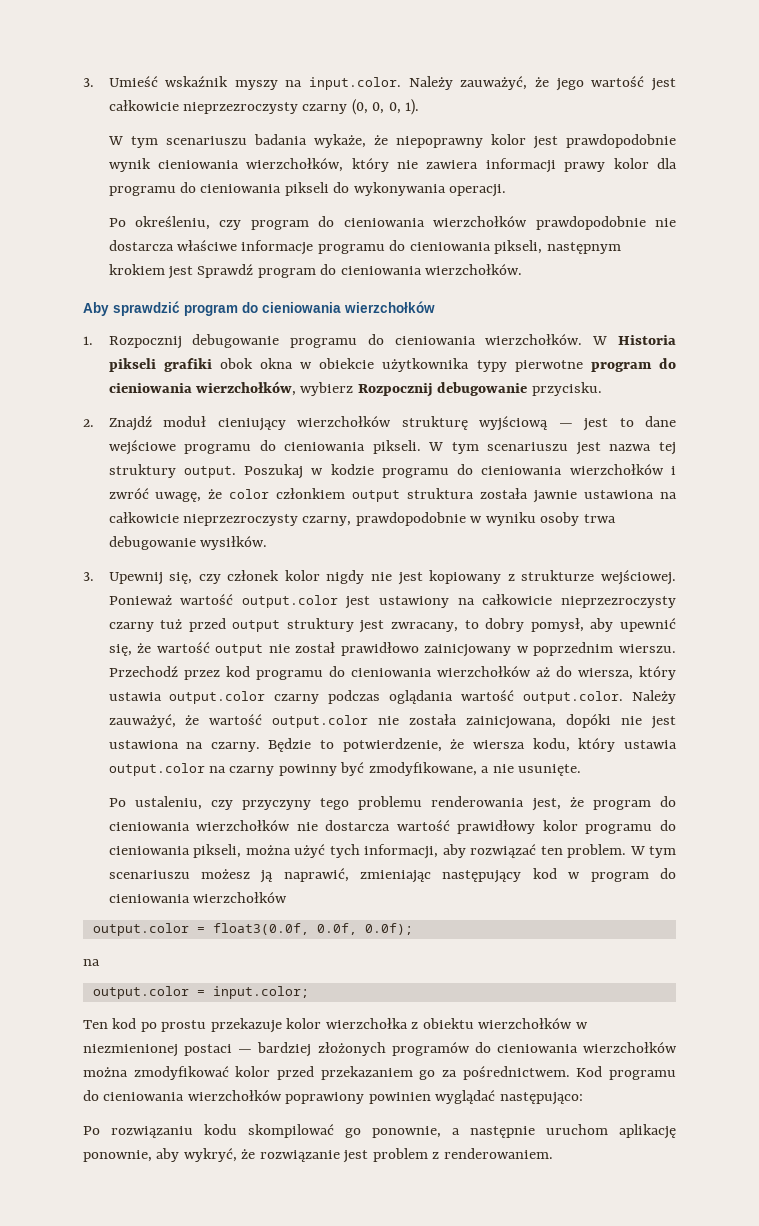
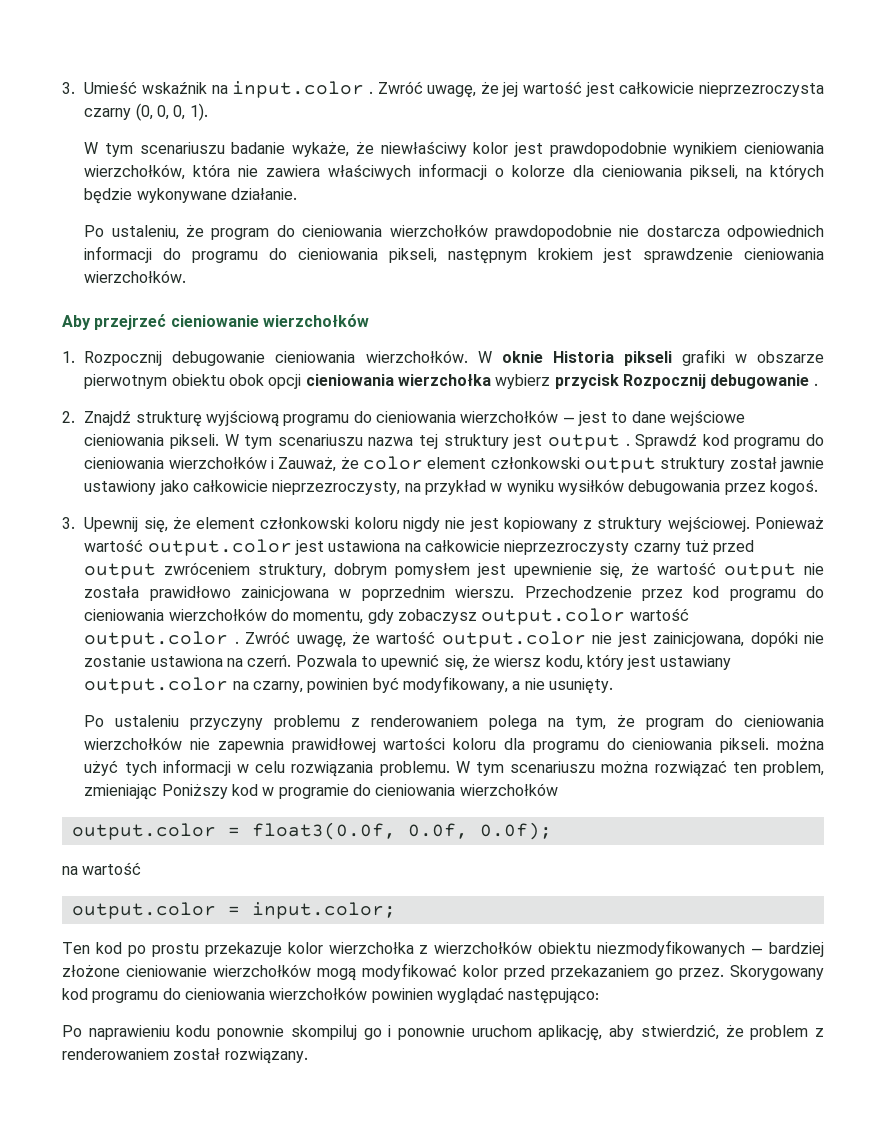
- 3. Umieść wskaźnik myszy na input.color. Należy zauważyć, że jego wartość jest całkowicie nieprzezroczysty czarny (0, 0, 0, 1).
+ 3. Umieść wskaźnik na input.color . Zwróć uwagę, że jej wartość jest całkowicie nieprzezroczysta czarny (0, 0, 0, 1).
- W tym scenariuszu badania wykaże, że niepoprawny kolor jest prawdopodobnie wynik cieniowania wierzchołków, który nie zawiera informacji prawy kolor dla programu do cieniowania pikseli do wykonywania operacji.
- Po określeniu, czy program do cieniowania wierzchołków prawdopodobnie nie dostarcza właściwe informacje programu do cieniowania pikseli, następnym krokiem jest Sprawdź program do cieniowania wierzchołków.
+ W tym scenariuszu badanie wykaże, że niewłaściwy kolor jest prawdopodobnie wynikiem cieniowania wierzchołków, która nie zawiera właściwych informacji o kolorze dla cieniowania pikseli, na których będzie wykonywane działanie.
+ Po ustaleniu, że program do cieniowania wierzchołków prawdopodobnie nie dostarcza odpowiednich informacji do programu do cieniowania pikseli, następnym krokiem jest sprawdzenie cieniowania wierzchołków.
- Aby sprawdzić program do cieniowania wierzchołków
+ Aby przejrzeć cieniowanie wierzchołków
- 1. Rozpocznij debugowanie programu do cieniowania wierzchołków. W Historia pikseli grafiki obok okna w obiekcie użytkownika typy pierwotne program do cieniowania wierzchołków, wybierz Rozpocznij debugowanie przycisku.
- 2. Znajdź moduł cieniujący wierzchołków strukturę wyjściową — jest to dane wejściowe programu do cieniowania pikseli.
+ 1. Rozpocznij debugowanie cieniowania wierzchołków. W oknie Historia pikseli grafiki w obszarze pierwotnym obiektu obok opcji cieniowania wierzchołka wybierz przycisk Rozpocznij debugowanie .
+ 2. Znajdź strukturę wyjściową programu do cieniowania wierzchołków — jest to dane wejściowe cieniowania pikseli.
- W tym scenariuszu jest nazwa tej struktury output. Poszukaj w kodzie programu do cieniowania wierzchołków i zwróć uwagę, że color członkiem output struktura została jawnie ustawiona na całkowicie nieprzezroczysty czarny, prawdopodobnie w wyniku osoby trwa debugowanie wysiłków.
+ W tym scenariuszu nazwa tej struktury jest output . Sprawdź kod programu do cieniowania wierzchołków i Zauważ, że color element członkowski output struktury został jawnie ustawiony jako całkowicie nieprzezroczysty, na przykład w wyniku wysiłków debugowania przez kogoś.
- 3. Upewnij się, czy członek kolor nigdy nie jest kopiowany z strukturze wejściowej.
+ 3. Upewnij się, że element członkowski koloru nigdy nie jest kopiowany z struktury wejściowej.
- Ponieważ wartość output.color jest ustawiony na całkowicie nieprzezroczysty czarny tuż przed output struktury jest zwracany, to dobry pomysł, aby upewnić się, że wartość output nie został prawidłowo zainicjowany w poprzednim wierszu.
+ Ponieważ wartość output.color jest ustawiona na całkowicie nieprzezroczysty czarny tuż przed output zwróceniem struktury, dobrym pomysłem jest upewnienie się, że wartość output nie została prawidłowo zainicjowana w poprzednim wierszu.
- Przechodź przez kod programu do cieniowania wierzchołków aż do wiersza, który ustawia output.color czarny podczas oglądania wartość output.color. Należy zauważyć, że wartość output.color nie została zainicjowana, dopóki nie jest ustawiona na czarny. Będzie to potwierdzenie, że wiersza kodu, który ustawia output.color na czarny powinny być zmodyfikowane, a nie usunięte.
- Po ustaleniu, czy przyczyny tego problemu renderowania jest, że program do cieniowania wierzchołków nie dostarcza wartość prawidłowy kolor programu do cieniowania pikseli, można użyć tych informacji, aby rozwiązać ten problem. W tym scenariuszu możesz ją naprawić, zmieniając następujący kod w program do cieniowania wierzchołków
+ Przechodzenie przez kod programu do cieniowania wierzchołków do momentu, gdy zobaczysz output.color wartość output.color . Zwróć uwagę, że wartość output.color nie jest zainicjowana, dopóki nie zostanie ustawiona na czerń. Pozwala to upewnić się, że wiersz kodu, który jest ustawiany output.color na czarny, powinien być modyfikowany, a nie usunięty.
+ Po ustaleniu przyczyny problemu z renderowaniem polega na tym, że program do cieniowania wierzchołków nie zapewnia prawidłowej wartości koloru dla programu do cieniowania pikseli. można użyć tych informacji w celu rozwiązania problemu. W tym scenariuszu można rozwiązać ten problem, zmieniając Poniższy kod w programie do cieniowania wierzchołków
  output.color = float3(0.0f, 0.0f, 0.0f);
- na
+ na wartość
- Ten kod po prostu przekazuje kolor wierzchołka z obiektu wierzchołków w niezmienionej postaci — bardziej złożonych programów do cieniowania wierzchołków można zmodyfikować kolor przed przekazaniem go za pośrednictwem. Kod programu do cieniowania wierzchołków poprawiony powinien wyglądać następująco:
+ Ten kod po prostu przekazuje kolor wierzchołka z wierzchołków obiektu niezmodyfikowanych — bardziej złożone cieniowanie wierzchołków mogą modyfikować kolor przed przekazaniem go przez. Skorygowany kod programu do cieniowania wierzchołków powinien wyglądać następująco:
- Po rozwiązaniu kodu skompilować go ponownie, a następnie uruchom aplikację ponownie, aby wykryć, że rozwiązanie jest problem z renderowaniem.
+ Po naprawieniu kodu ponownie skompiluj go i ponownie uruchom aplikację, aby stwierdzić, że problem z renderowaniem został rozwiązany.

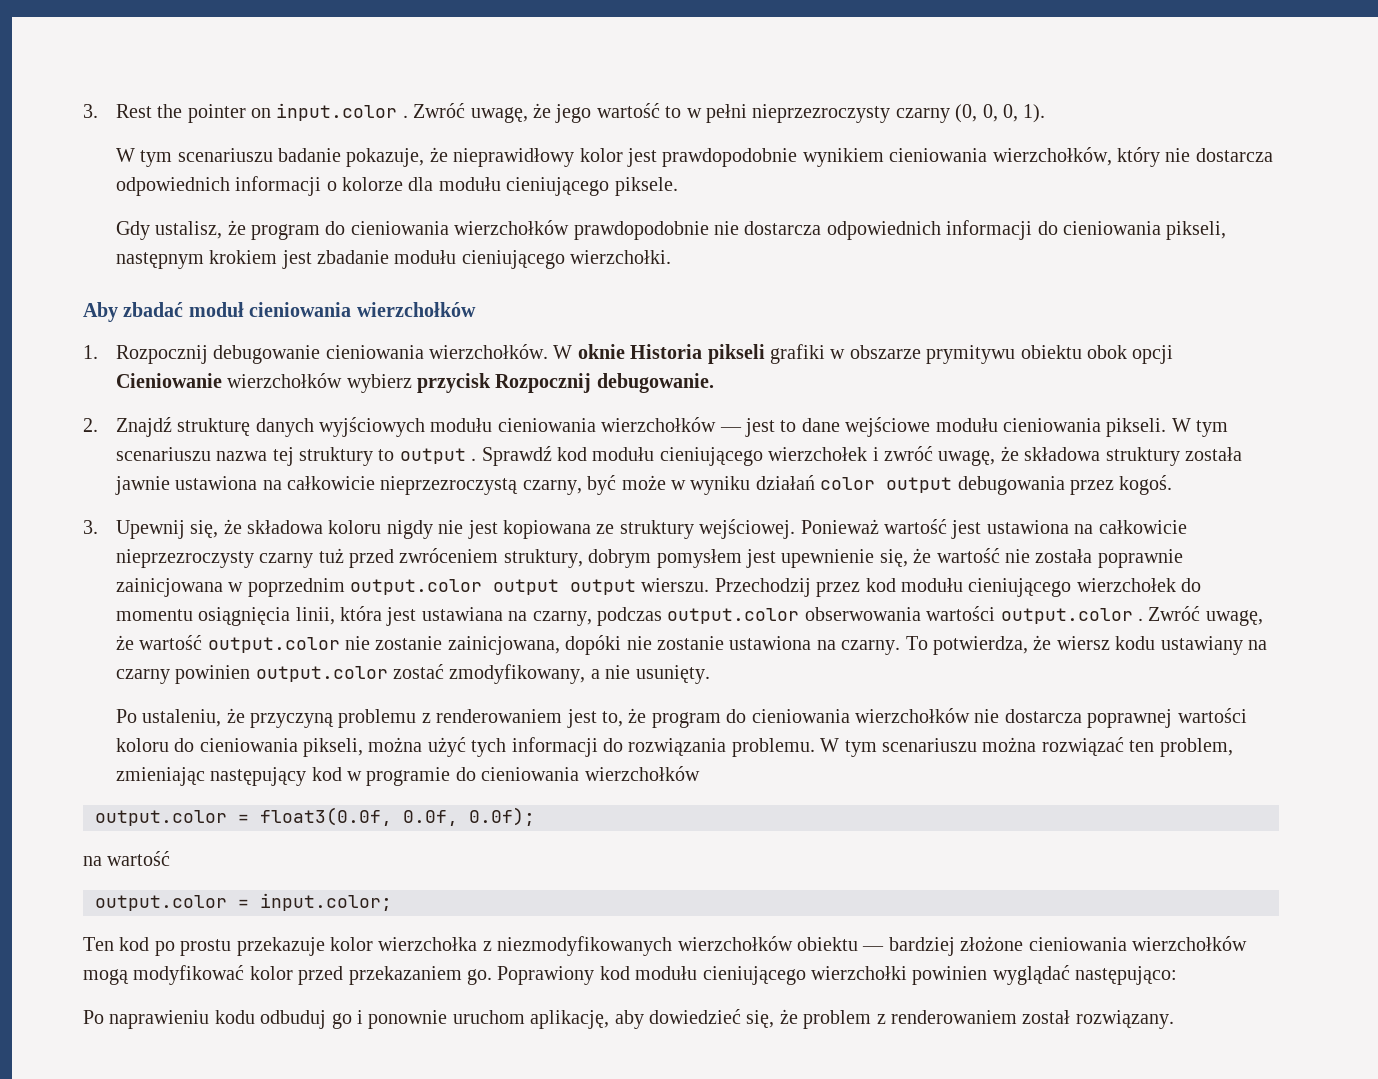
- 3. Umieść wskaźnik na input.color .
+ 3. Rest the pointer on input.color .
- Zwróć uwagę, że jej wartość jest całkowicie nieprzezroczysta czarny (0, 0, 0, 1).
+ Zwróć uwagę, że jego wartość to w pełni nieprzezroczysty czarny (0, 0, 0, 1).
- W tym scenariuszu badanie wykaże, że niewłaściwy kolor jest prawdopodobnie wynikiem cieniowania wierzchołków, która nie zawiera właściwych informacji o kolorze dla cieniowania pikseli, na których będzie wykonywane działanie.
- Po ustaleniu, że program do cieniowania wierzchołków prawdopodobnie nie dostarcza odpowiednich informacji do programu do cieniowania pikseli, następnym krokiem jest sprawdzenie cieniowania wierzchołków.
- Aby przejrzeć cieniowanie wierzchołków
+ W tym scenariuszu badanie pokazuje, że nieprawidłowy kolor jest prawdopodobnie wynikiem cieniowania wierzchołków, który nie dostarcza odpowiednich informacji o kolorze dla modułu cieniującego piksele.
+ Gdy ustalisz, że program do cieniowania wierzchołków prawdopodobnie nie dostarcza odpowiednich informacji do cieniowania pikseli, następnym krokiem jest zbadanie modułu cieniującego wierzchołki.
+ Aby zbadać moduł cieniowania wierzchołków
- W oknie Historia pikseli grafiki w obszarze pierwotnym obiektu obok opcji cieniowania wierzchołka wybierz przycisk Rozpocznij debugowanie .
+ W oknie Historia pikseli grafiki w obszarze prymitywu obiektu obok opcji Cieniowanie wierzchołków wybierz przycisk Rozpocznij debugowanie.
- 2. Znajdź strukturę wyjściową programu do cieniowania wierzchołków — jest to dane wejściowe cieniowania pikseli.
+ 2. Znajdź strukturę danych wyjściowych modułu cieniowania wierzchołków — jest to dane wejściowe modułu cieniowania pikseli.
- W tym scenariuszu nazwa tej struktury jest output .
+ W tym scenariuszu nazwa tej struktury to output .
- Sprawdź kod programu do cieniowania wierzchołków i Zauważ, że color element członkowski output struktury został jawnie ustawiony jako całkowicie nieprzezroczysty, na przykład w wyniku wysiłków debugowania przez kogoś.
+ Sprawdź kod modułu cieniującego wierzchołek i zwróć uwagę, że składowa struktury została jawnie ustawiona na całkowicie nieprzezroczystą czarny, być może w wyniku działań color output debugowania przez kogoś.
- 3. Upewnij się, że element członkowski koloru nigdy nie jest kopiowany z struktury wejściowej.
+ 3. Upewnij się, że składowa koloru nigdy nie jest kopiowana ze struktury wejściowej.
- Ponieważ wartość output.color jest ustawiona na całkowicie nieprzezroczysty czarny tuż przed output zwróceniem struktury, dobrym pomysłem jest upewnienie się, że wartość output nie została prawidłowo zainicjowana w poprzednim wierszu. Przechodzenie przez kod programu do cieniowania wierzchołków do momentu, gdy zobaczysz output.color wartość output.color .
+ Ponieważ wartość jest ustawiona na całkowicie nieprzezroczysty czarny tuż przed zwróceniem struktury, dobrym pomysłem jest upewnienie się, że wartość nie została poprawnie zainicjowana w poprzednim output.color output output wierszu. Przechodzij przez kod modułu cieniującego wierzchołek do momentu osiągnięcia linii, która jest ustawiana na czarny, podczas output.color obserwowania wartości output.color .
- Zwróć uwagę, że wartość output.color nie jest zainicjowana, dopóki nie zostanie ustawiona na czerń. Pozwala to upewnić się, że wiersz kodu, który jest ustawiany output.color na czarny, powinien być modyfikowany, a nie usunięty.
- Po ustaleniu przyczyny problemu z renderowaniem polega na tym, że program do cieniowania wierzchołków nie zapewnia prawidłowej wartości koloru dla programu do cieniowania pikseli. można użyć tych informacji w celu rozwiązania problemu.
+ Zwróć uwagę, że wartość output.color nie zostanie zainicjowana, dopóki nie zostanie ustawiona na czarny. To potwierdza, że wiersz kodu ustawiany na czarny powinien output.color zostać zmodyfikowany, a nie usunięty.
+ Po ustaleniu, że przyczyną problemu z renderowaniem jest to, że program do cieniowania wierzchołków nie dostarcza poprawnej wartości koloru do cieniowania pikseli, można użyć tych informacji do rozwiązania problemu.
- W tym scenariuszu można rozwiązać ten problem, zmieniając Poniższy kod w programie do cieniowania wierzchołków
+ W tym scenariuszu można rozwiązać ten problem, zmieniając następujący kod w programie do cieniowania wierzchołków
- Ten kod po prostu przekazuje kolor wierzchołka z wierzchołków obiektu niezmodyfikowanych — bardziej złożone cieniowanie wierzchołków mogą modyfikować kolor przed przekazaniem go przez. Skorygowany kod programu do cieniowania wierzchołków powinien wyglądać następująco:
+ Ten kod po prostu przekazuje kolor wierzchołka z niezmodyfikowanych wierzchołków obiektu — bardziej złożone cieniowania wierzchołków mogą modyfikować kolor przed przekazaniem go. Poprawiony kod modułu cieniującego wierzchołki powinien wyglądać następująco:
- Po naprawieniu kodu ponownie skompiluj go i ponownie uruchom aplikację, aby stwierdzić, że problem z renderowaniem został rozwiązany.
+ Po naprawieniu kodu odbuduj go i ponownie uruchom aplikację, aby dowiedzieć się, że problem z renderowaniem został rozwiązany.

